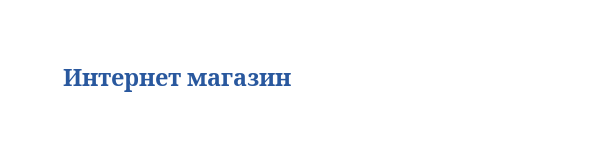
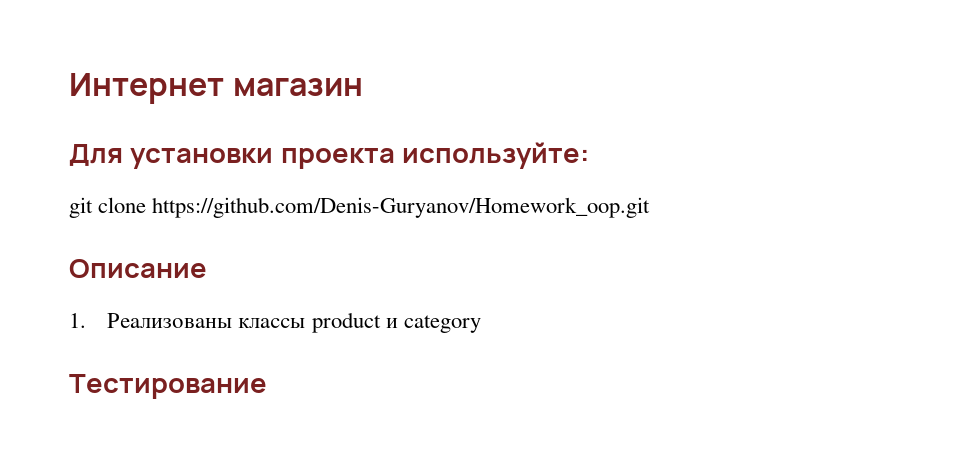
+ Для установки проекта используйте:
+ git clone https://github.com/Denis-Guryanov/Homework_oop.git
+ Описание
+ 1. Реализованы классы product и category
+ Тестирование

